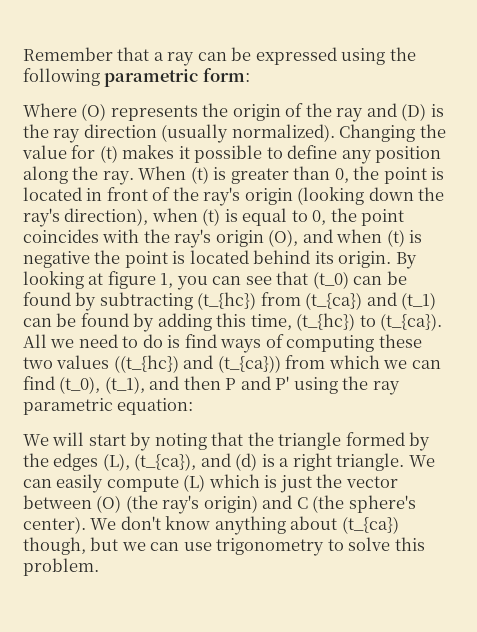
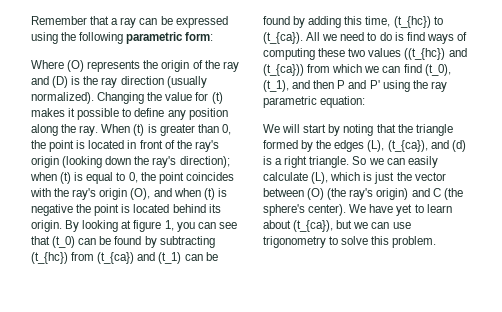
- When (t) is greater than 0, the point is located in front of the ray's origin (looking down the ray's direction), when (t) is equal to 0, the point coincides with the ray's origin (O), and when (t) is negative the point is located behind its origin.
+ When (t) is greater than 0, the point is located in front of the ray's origin (looking down the ray's direction); when (t) is equal to 0, the point coincides with the ray's origin (O), and when (t) is negative the point is located behind its origin.
- We can easily compute (L) which is just the vector between (O) (the ray's origin) and C (the sphere's center).
+ So we can easily calculate (L), which is just the vector between (O) (the ray's origin) and C (the sphere's center).
- We don't know anything about (t_{ca}) though, but we can use trigonometry to solve this problem.
+ We have yet to learn about (t_{ca}), but we can use trigonometry to solve this problem.

